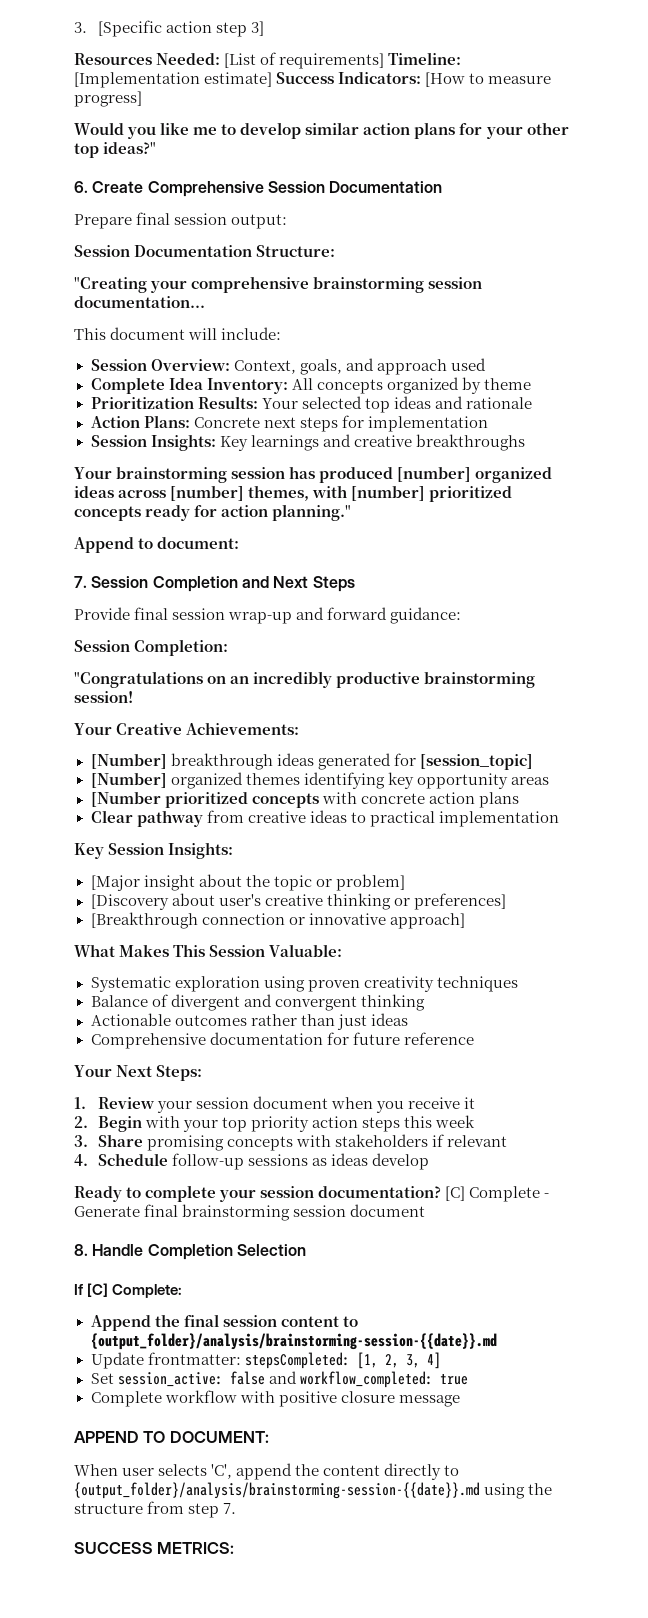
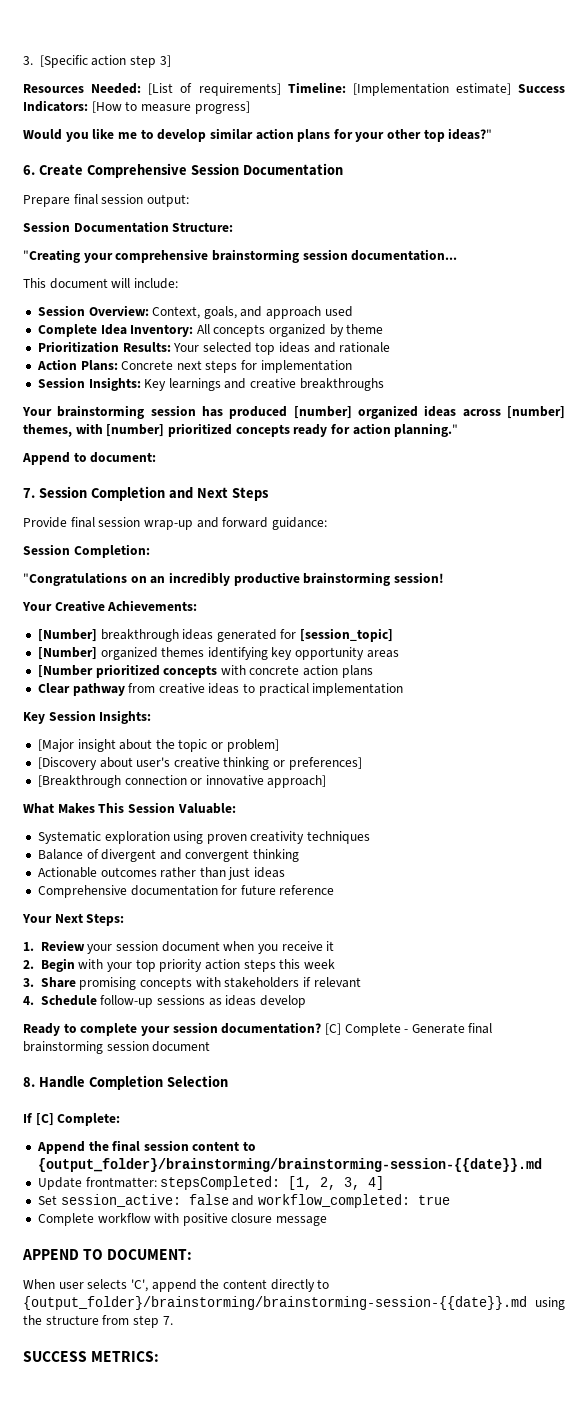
- Append the final session content to {output_folder}/analysis/brainstorming-session-{{date}}.md
+ Append the final session content to {output_folder}/brainstorming/brainstorming-session-{{date}}.md
- When user selects 'C', append the content directly to {output_folder}/analysis/brainstorming-session-{{date}}.md using the structure from step 7.
+ When user selects 'C', append the content directly to {output_folder}/brainstorming/brainstorming-session-{{date}}.md using the structure from step 7.

